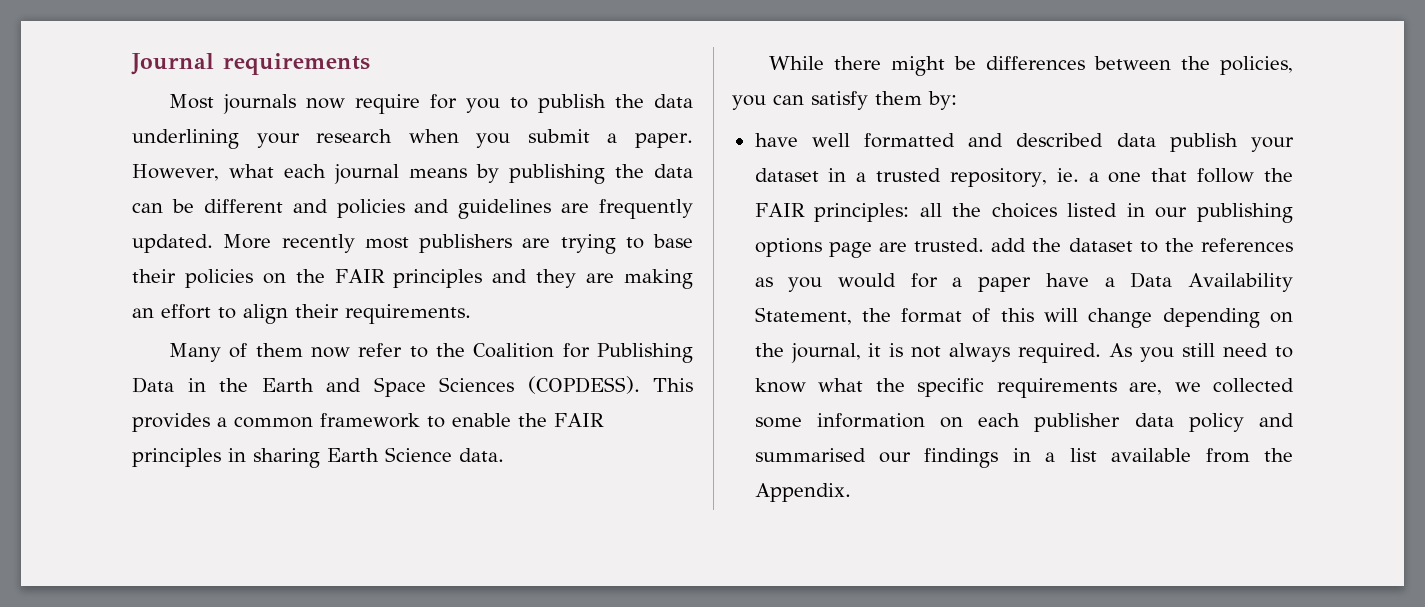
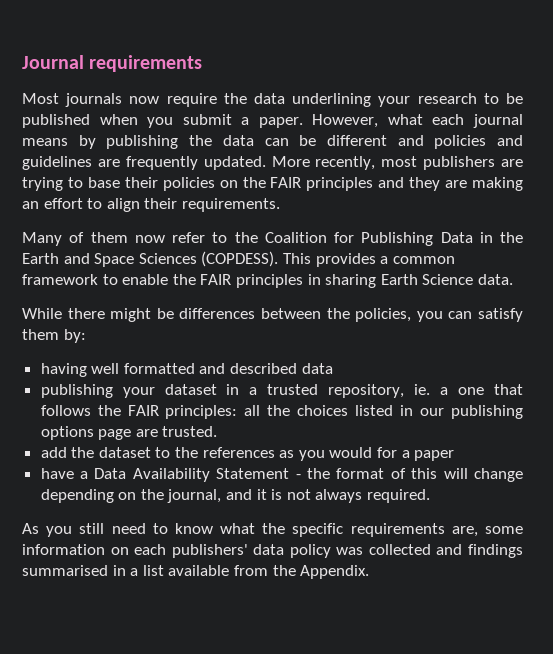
- Most journals now require for you to publish the data underlining your research when you submit a paper.
+ Most journals now require the data underlining your research to be published when you submit a paper.
- More recently most publishers are trying to base their policies on the FAIR principles and they are making an effort to align their requirements.
+ More recently, most publishers are trying to base their policies on the FAIR principles and they are making an effort to align their requirements.
- have well formatted and described data publish your dataset in a trusted repository, ie. a one that follow the FAIR principles:
+ having well formatted and described data
+ publishing your dataset in a trusted repository, ie. a one that follows the FAIR principles:
- all the choices listed in our publishing options page are trusted. add the dataset to the references as you would for a paper have a Data Availability Statement, the format of this will change depending on the journal, it is not always required. As you still need to know what the specific requirements are, we collected some information on each publisher data policy and summarised our findings in a list available from the Appendix.
+ all the choices listed in our publishing options page are trusted.
+ add the dataset to the references as you would for a paper
+ have a Data Availability Statement - the format of this will change depending on the journal, and it is not always required.
+ As you still need to know what the specific requirements are, some information on each publishers' data policy was collected and findings summarised in a list available from the Appendix.

